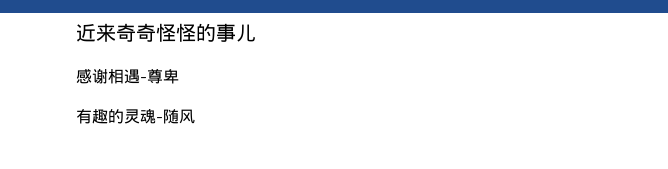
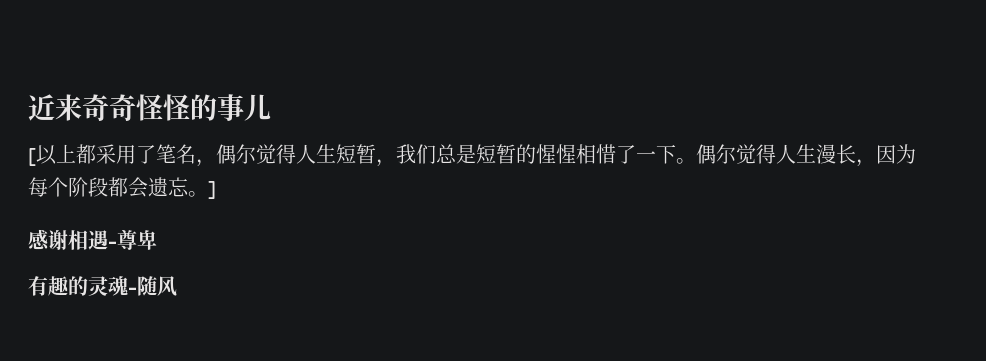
+ [以上都采用了笔名，偶尔觉得人生短暂，我们总是短暂的惺惺相惜了一下。偶尔觉得人生漫长，因为每个阶段都会遗忘。]

